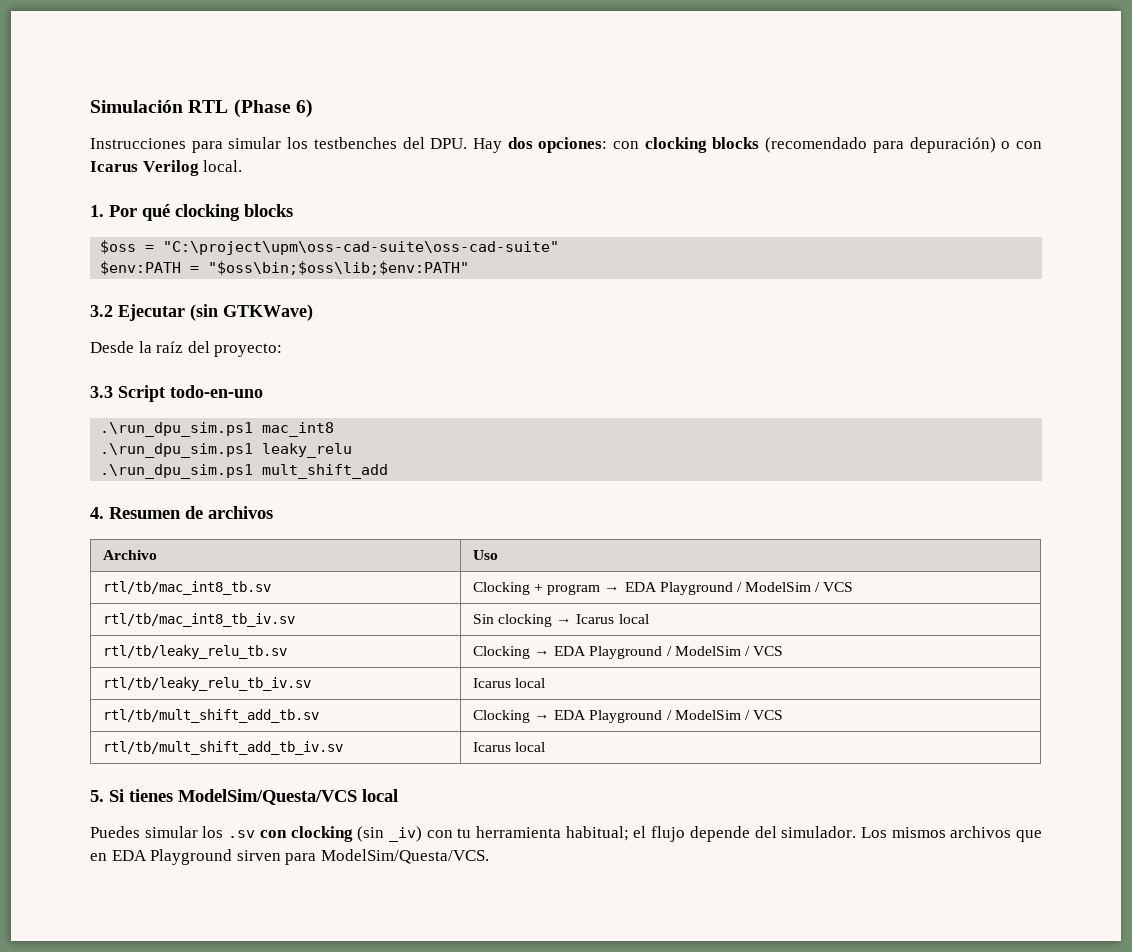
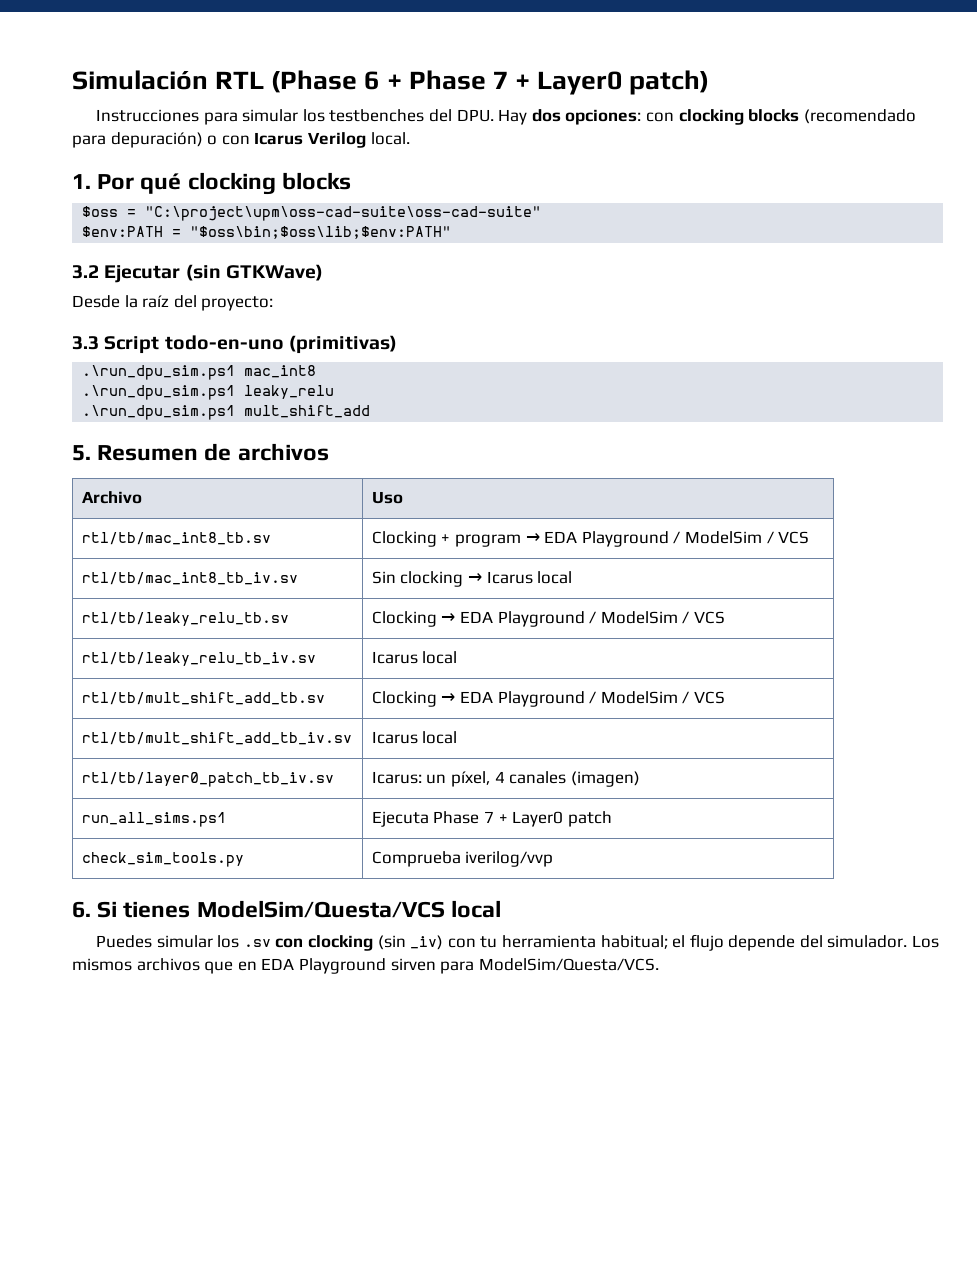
- Simulación RTL (Phase 6)
+ Simulación RTL (Phase 6 + Phase 7 + Layer0 patch)
- 3.3 Script todo-en-uno
+ 3.3 Script todo-en-uno (primitivas)
- 4. Resumen de archivos
+ 5. Resumen de archivos
- 5. Si tienes ModelSim/Questa/VCS local
+ rtl/tb/layer0_patch_tb_iv.sv | Icarus: un píxel, 4 canales (imagen)
+ run_all_sims.ps1 | Ejecuta Phase 7 + Layer0 patch
+ check_sim_tools.py | Comprueba iverilog/vvp
+ 6. Si tienes ModelSim/Questa/VCS local

